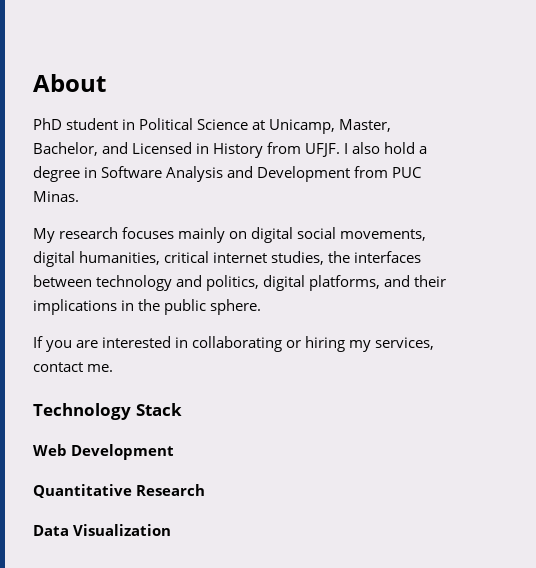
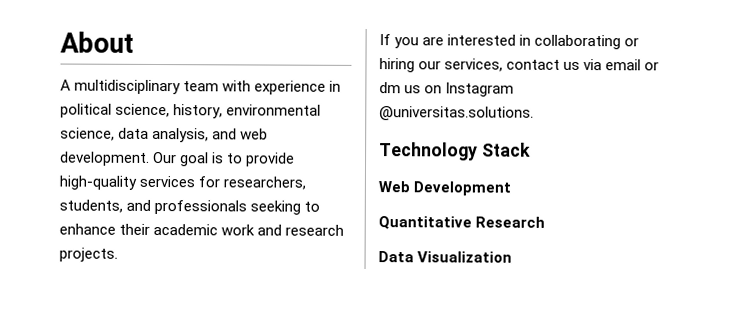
- PhD student in Political Science at Unicamp, Master, Bachelor, and Licensed in History from UFJF. I also hold a degree in Software Analysis and Development from PUC Minas.
- My research focuses mainly on digital social movements, digital humanities, critical internet studies, the interfaces between technology and politics, digital platforms, and their implications in the public sphere.
+ A multidisciplinary team with experience in political science, history, environmental science, data analysis, and web development. Our goal is to provide high-quality services for researchers, students, and professionals seeking to enhance their academic work and research projects.
- If you are interested in collaborating or hiring my services, contact me.
+ If you are interested in collaborating or hiring our services, contact us via email or dm us on Instagram @universitas.solutions.

